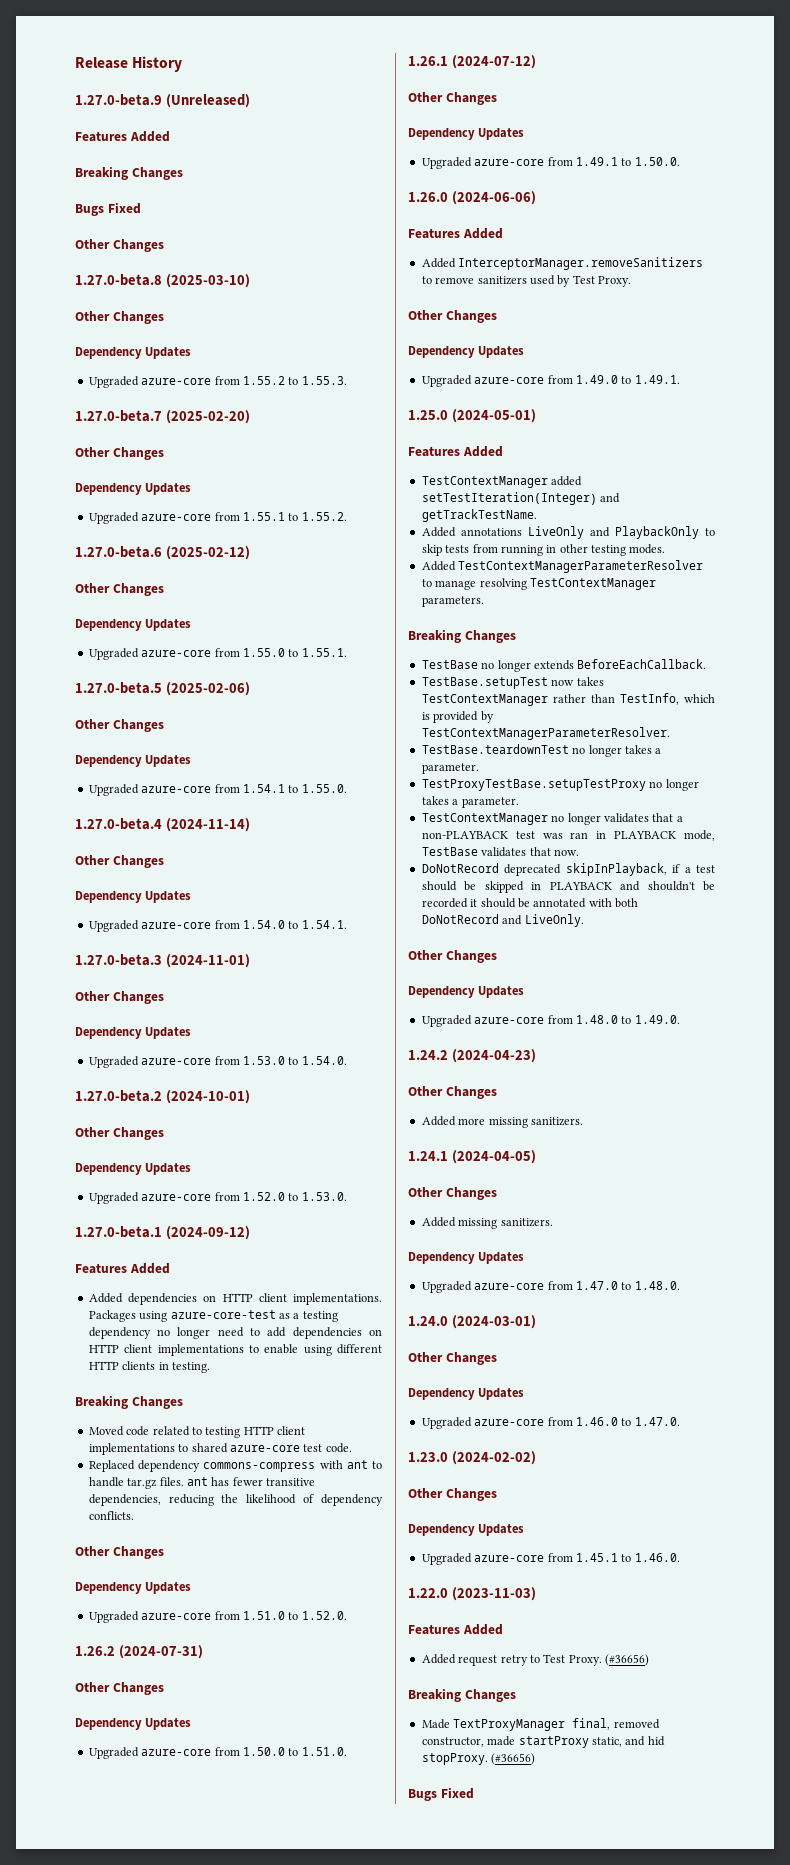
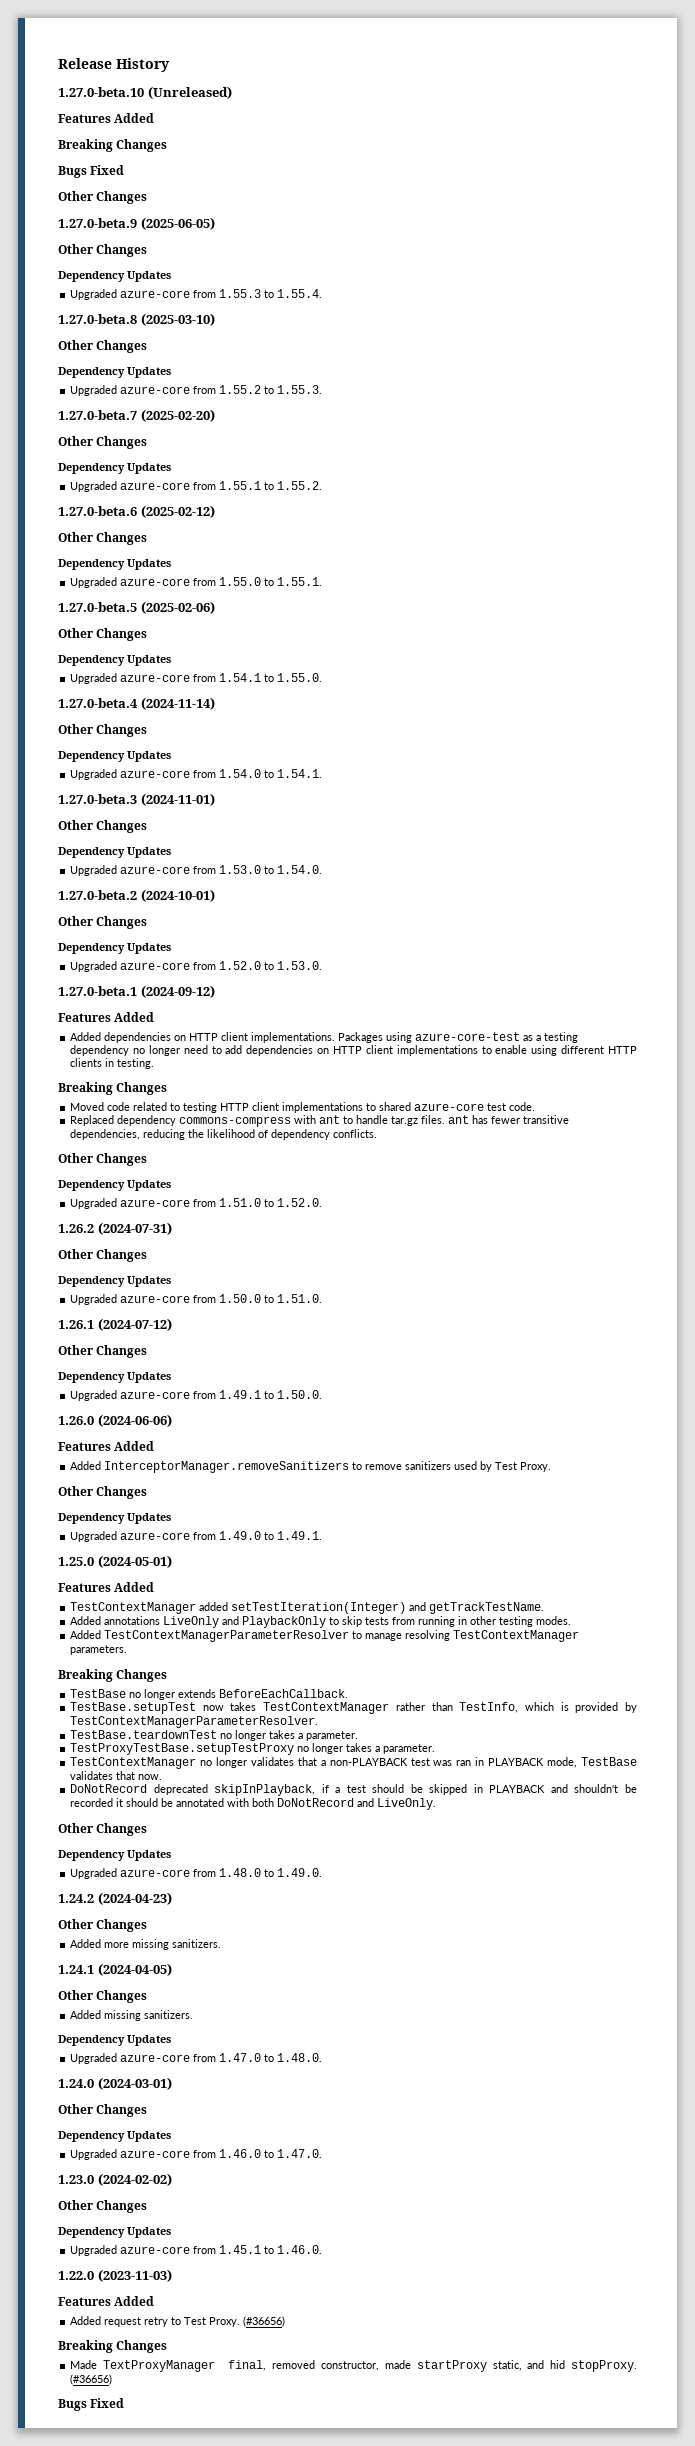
- 1.27.0-beta.9 (Unreleased)
+ 1.27.0-beta.10 (Unreleased)
+ 1.27.0-beta.9 (2025-06-05)
+ Other Changes
+ Dependency Updates
+ Upgraded azure-core from 1.55.3 to 1.55.4.

